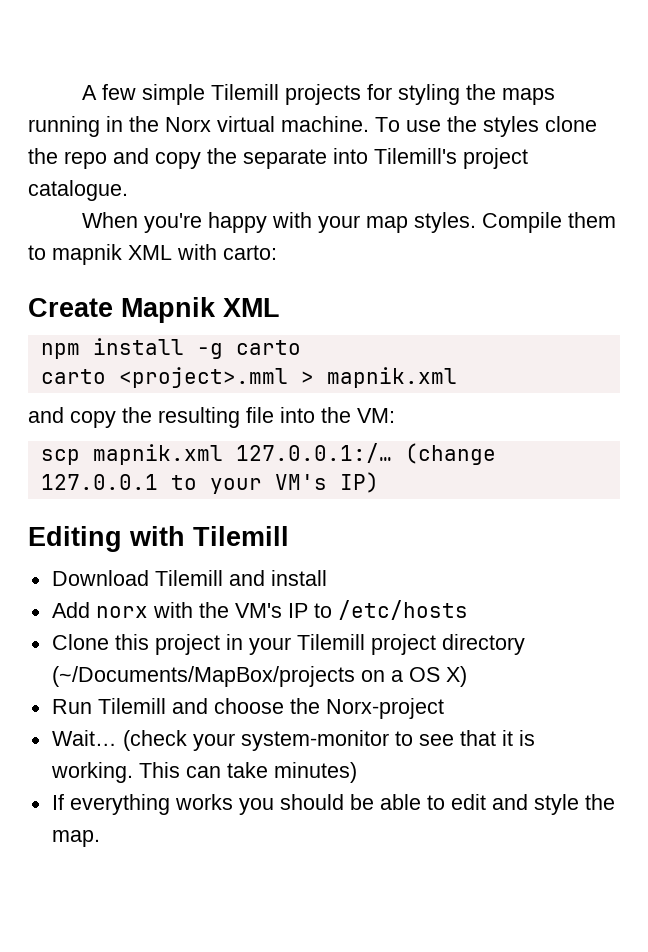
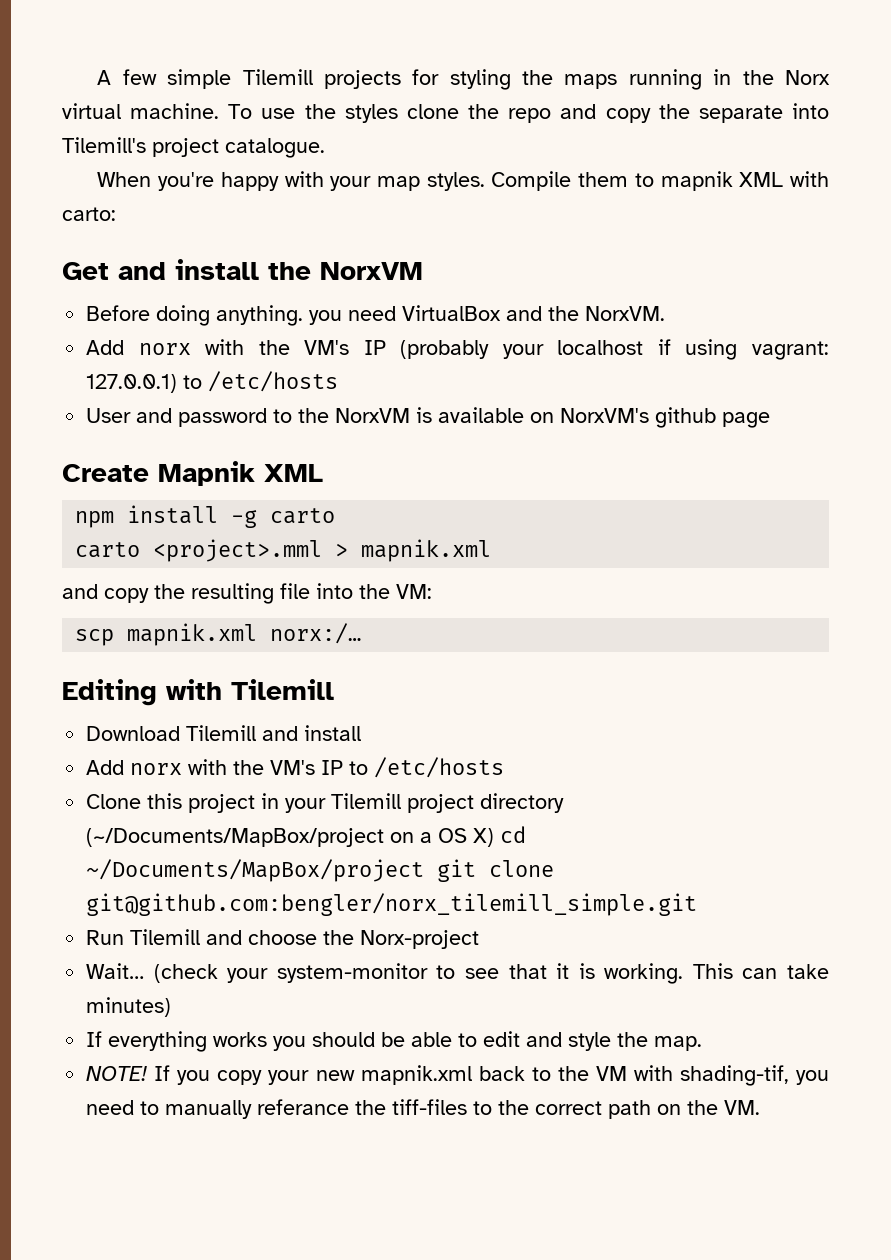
+ Get and install the NorxVM
+ Before doing anything. you need VirtualBox and the NorxVM.
+ Add norx with the VM's IP (probably your localhost if using vagrant: 127.0.0.1) to /etc/hosts
+ User and password to the NorxVM is available on NorxVM's github page
- scp mapnik.xml 127.0.0.1:/… (change 127.0.0.1 to your VM's IP)
+ scp mapnik.xml norx:/…
- Clone this project in your Tilemill project directory (~/Documents/MapBox/projects on a OS X)
+ Clone this project in your Tilemill project directory (~/Documents/MapBox/project on a OS X) cd ~/Documents/MapBox/project git clone git@github.com:bengler/norx_tilemill_simple.git
+ NOTE! If you copy your new mapnik.xml back to the VM with shading-tif, you need to manually referance the tiff-files to the correct path on the VM.

